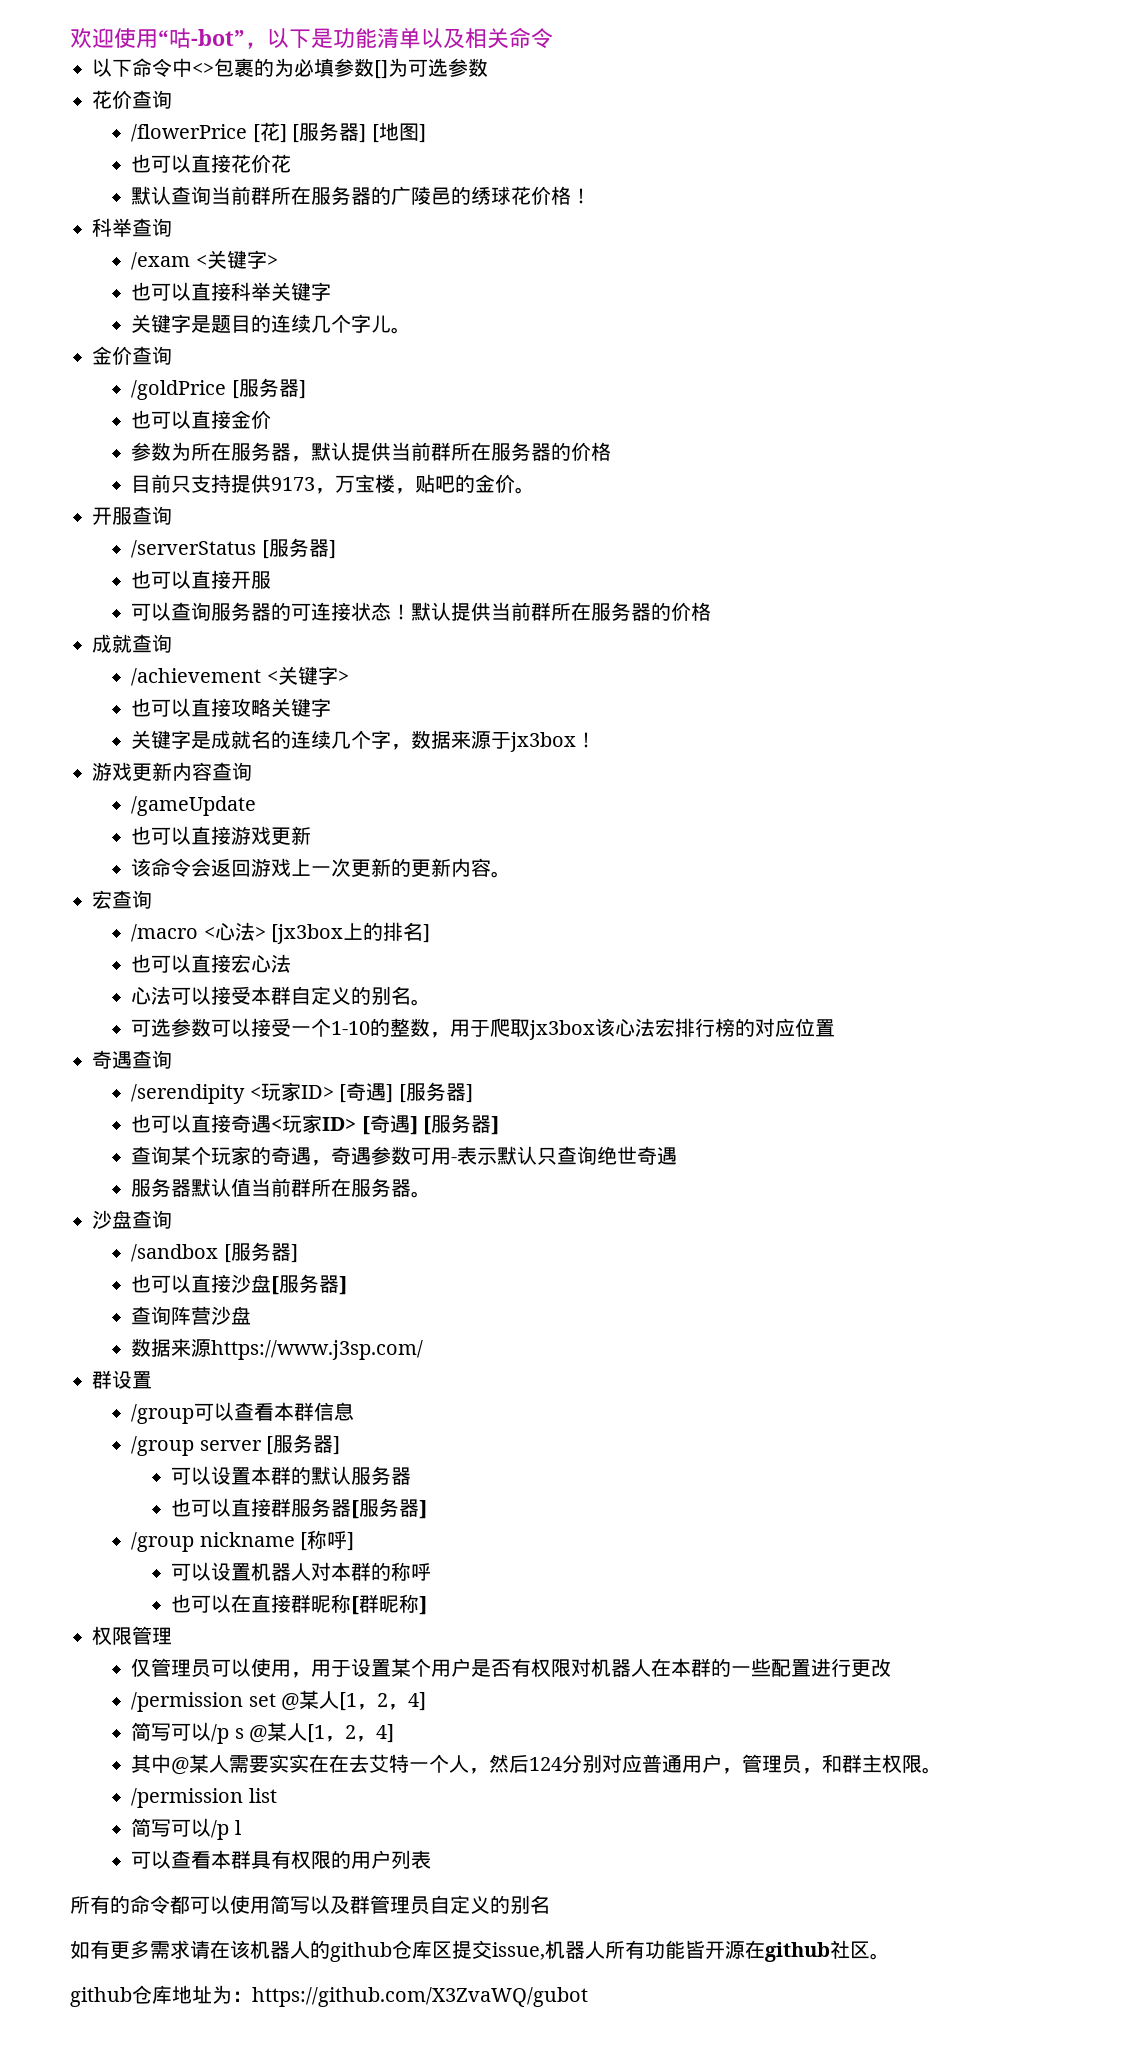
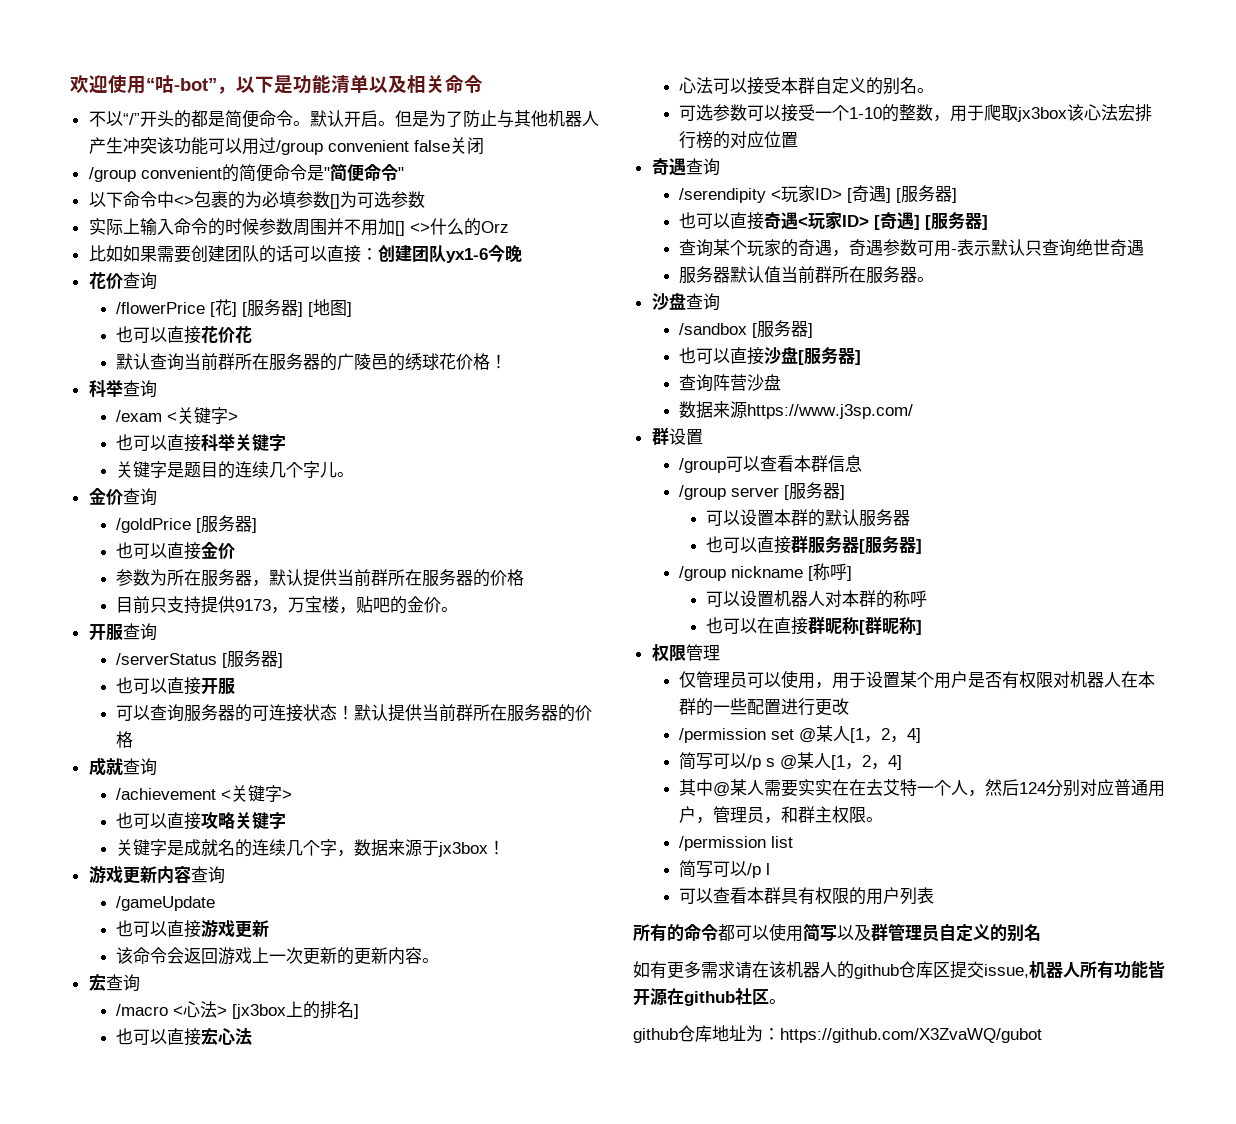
+ 不以“/”开头的都是简便命令。默认开启。但是为了防止与其他机器人产生冲突该功能可以用过/group convenient false关闭
+ /group convenient的简便命令是"简便命令"
+ 实际上输入命令的时候参数周围并不用加[] <>什么的Orz
+ 比如如果需要创建团队的话可以直接：创建团队yx1-6今晚

